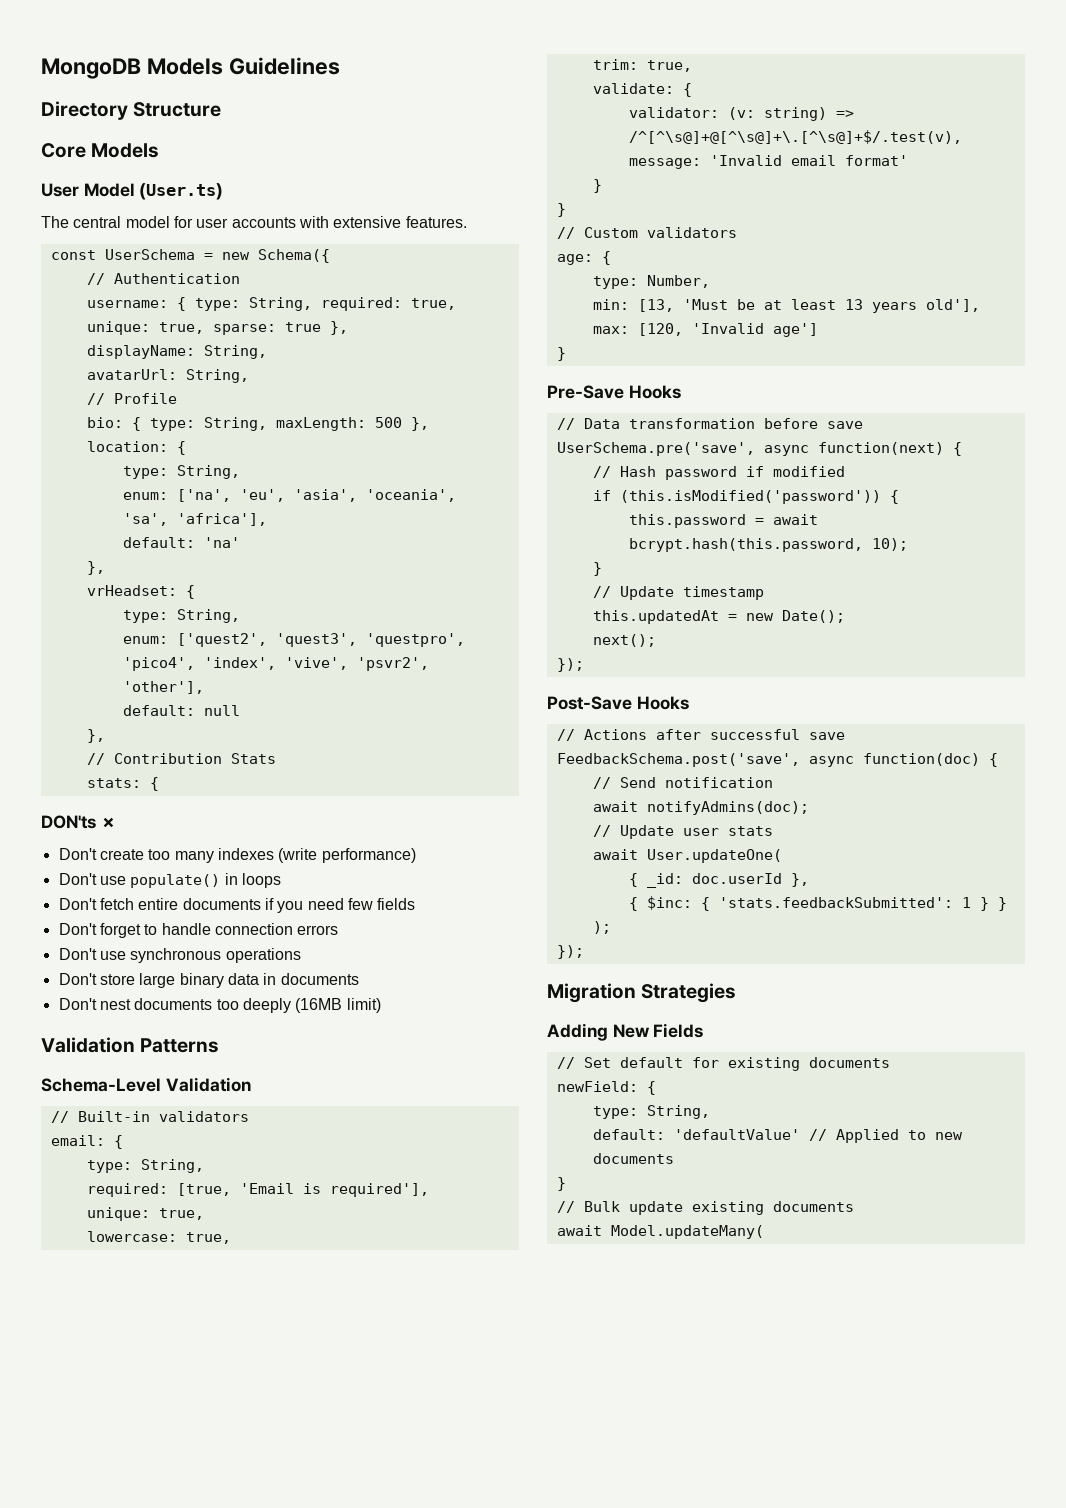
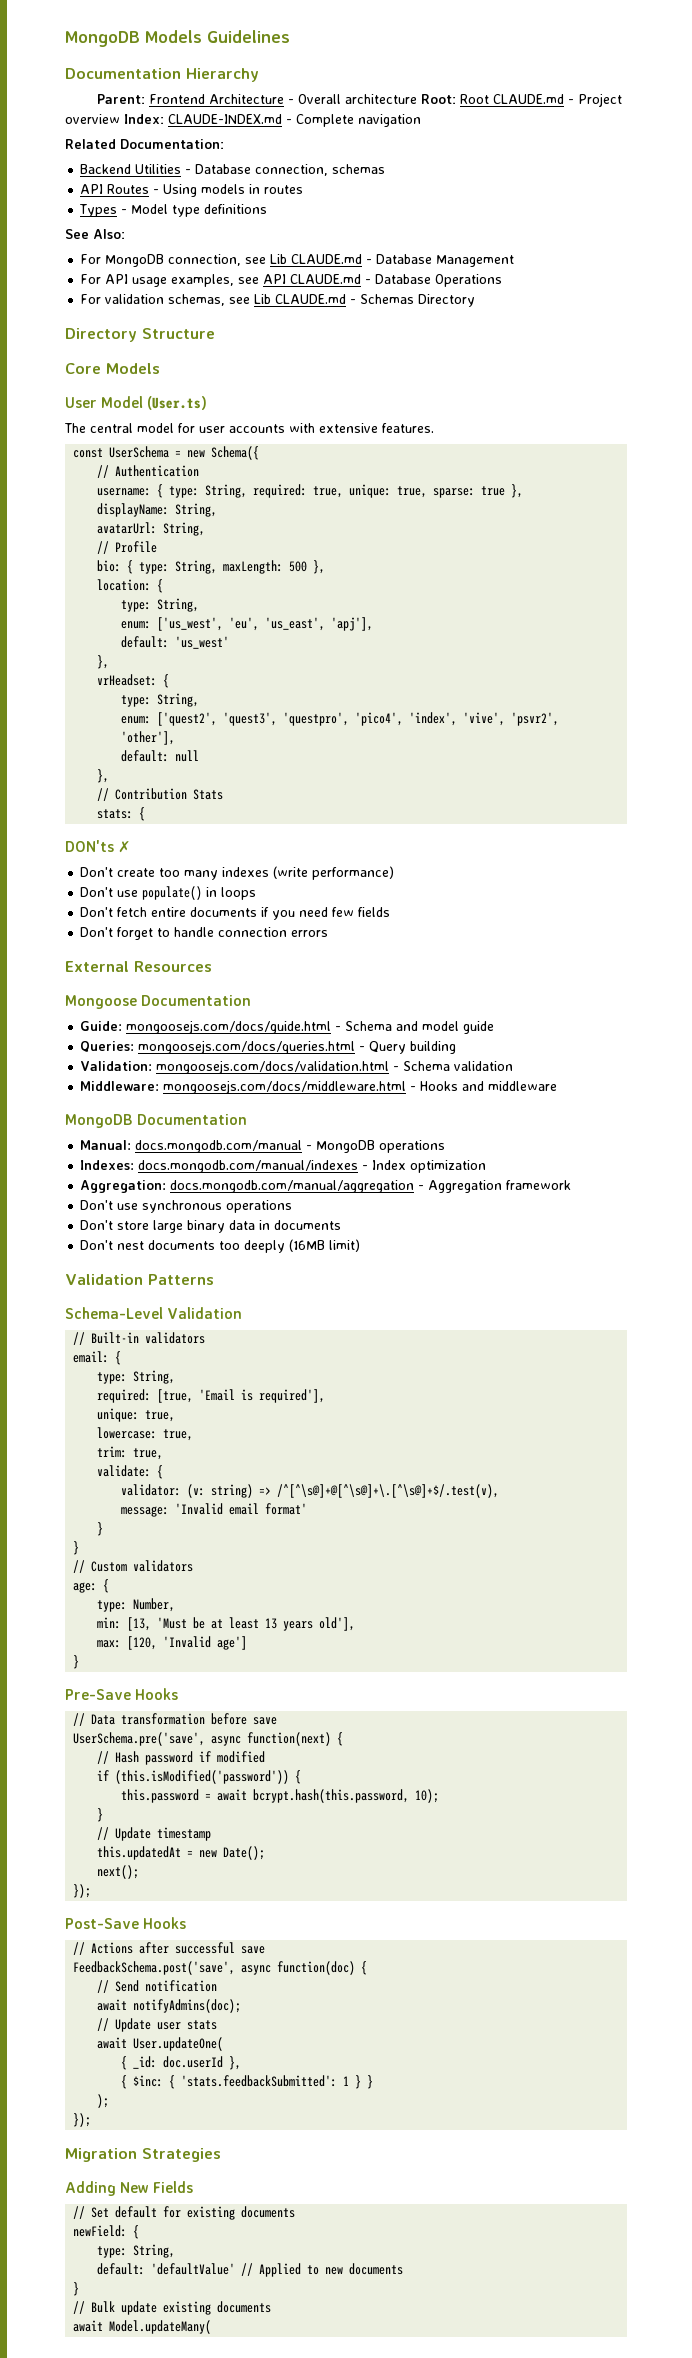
+ Documentation Hierarchy
+ Parent: Frontend Architecture - Overall architecture Root: Root CLAUDE.md - Project overview Index: CLAUDE-INDEX.md - Complete navigation
+ Related Documentation:
+ Backend Utilities - Database connection, schemas
+ API Routes - Using models in routes
+ Types - Model type definitions
+ See Also:
+ For MongoDB connection, see Lib CLAUDE.md - Database Management
+ For API usage examples, see API CLAUDE.md - Database Operations
+ For validation schemas, see Lib CLAUDE.md - Schemas Directory
- enum: ['na', 'eu', 'asia', 'oceania', 'sa', 'africa'],
- default: 'na'
+ enum: ['us_west', 'eu', 'us_east', 'apj'],
+ default: 'us_west'
+ External Resources
+ Mongoose Documentation
+ Guide: mongoosejs.com/docs/guide.html - Schema and model guide
+ Queries: mongoosejs.com/docs/queries.html - Query building
+ Validation: mongoosejs.com/docs/validation.html - Schema validation
+ Middleware: mongoosejs.com/docs/middleware.html - Hooks and middleware
+ MongoDB Documentation
+ Manual: docs.mongodb.com/manual - MongoDB operations
+ Indexes: docs.mongodb.com/manual/indexes - Index optimization
+ Aggregation: docs.mongodb.com/manual/aggregation - Aggregation framework

